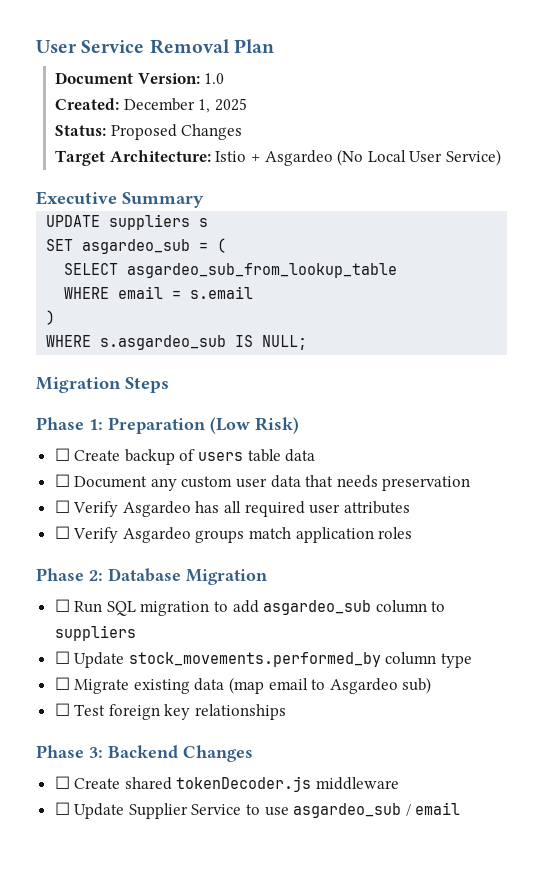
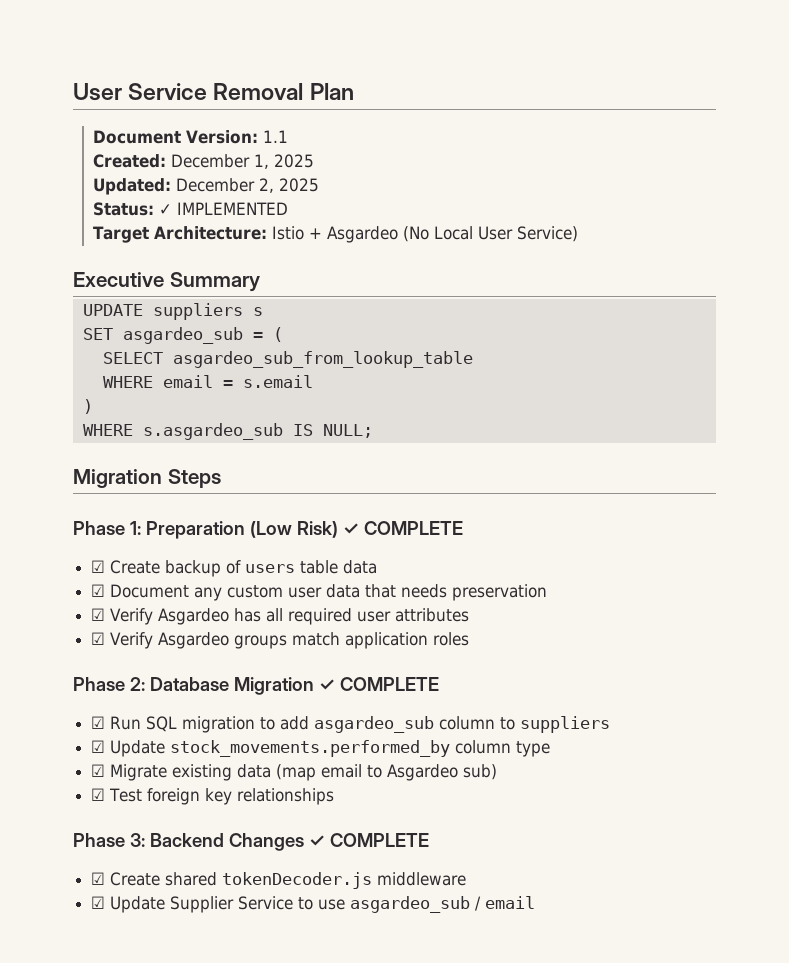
- Document Version: 1.0
+ Document Version: 1.1
+ Updated: December 2, 2025
- Status: Proposed Changes
+ Status: ✓ IMPLEMENTED
- Phase 1: Preparation (Low Risk)
- ☐ Create backup of users table data
+ Phase 1: Preparation (Low Risk) ✓ COMPLETE
+ ☑ Create backup of users table data
- ☐ Document any custom user data that needs preservation
+ ☑ Document any custom user data that needs preservation
- ☐ Verify Asgardeo has all required user attributes
+ ☑ Verify Asgardeo has all required user attributes
- ☐ Verify Asgardeo groups match application roles
+ ☑ Verify Asgardeo groups match application roles
- Phase 2: Database Migration
- ☐ Run SQL migration to add asgardeo_sub column to suppliers
+ Phase 2: Database Migration ✓ COMPLETE
+ ☑ Run SQL migration to add asgardeo_sub column to suppliers
- ☐ Update stock_movements.performed_by column type
+ ☑ Update stock_movements.performed_by column type
- ☐ Migrate existing data (map email to Asgardeo sub)
+ ☑ Migrate existing data (map email to Asgardeo sub)
- ☐ Test foreign key relationships
+ ☑ Test foreign key relationships
- Phase 3: Backend Changes
- ☐ Create shared tokenDecoder.js middleware
+ Phase 3: Backend Changes ✓ COMPLETE
+ ☑ Create shared tokenDecoder.js middleware
- ☐ Update Supplier Service to use asgardeo_sub / email
+ ☑ Update Supplier Service to use asgardeo_sub / email

